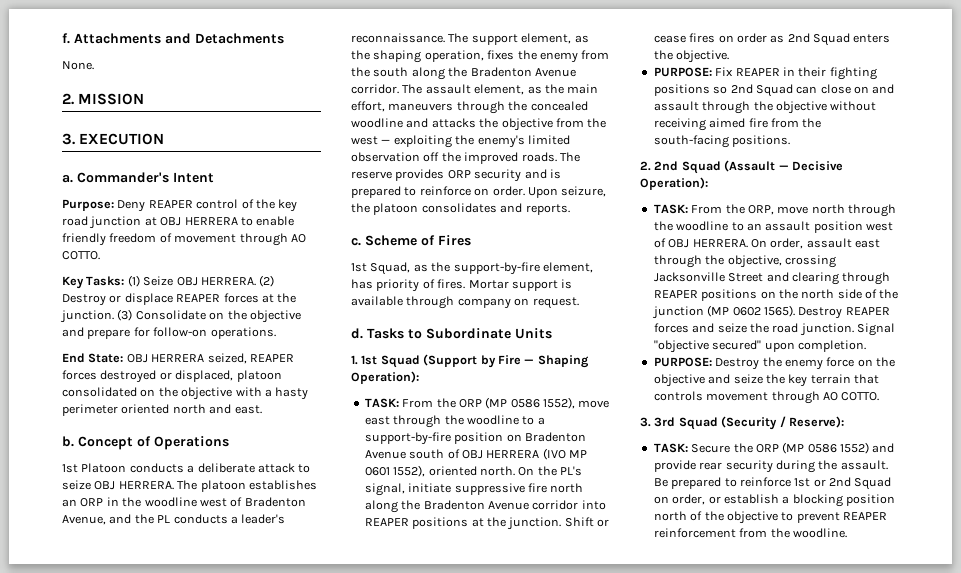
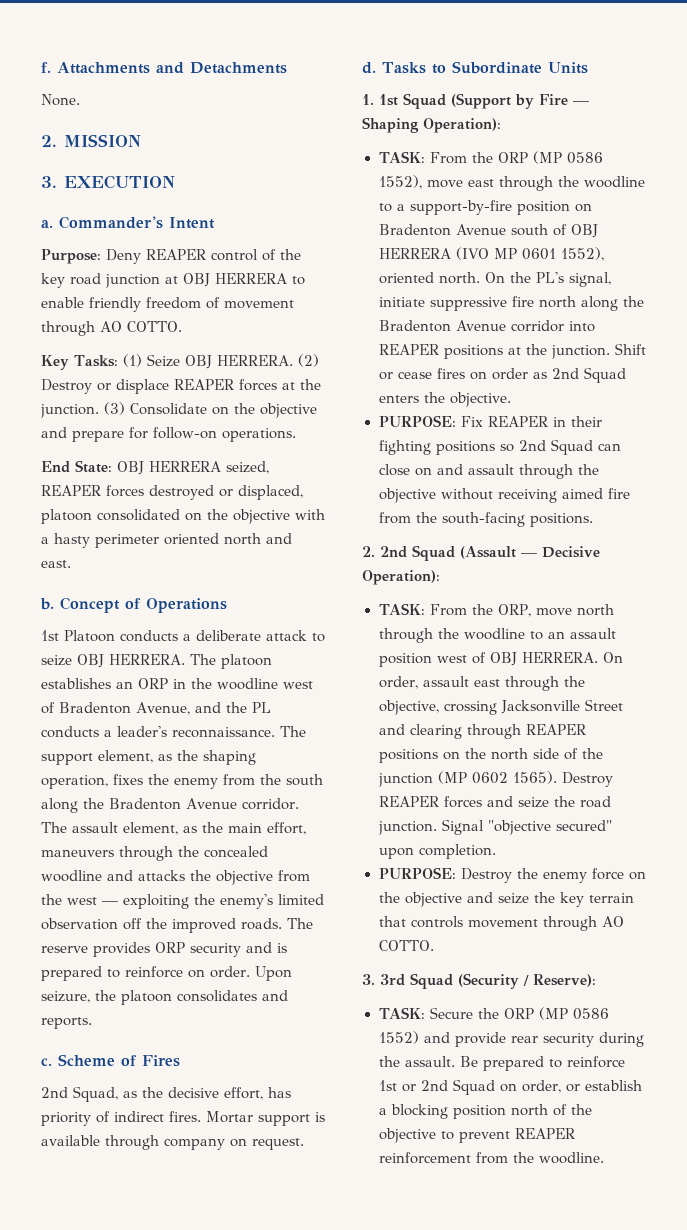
- 1st Squad, as the support-by-fire element, has priority of fires.
+ 2nd Squad, as the decisive effort, has priority of indirect fires.

